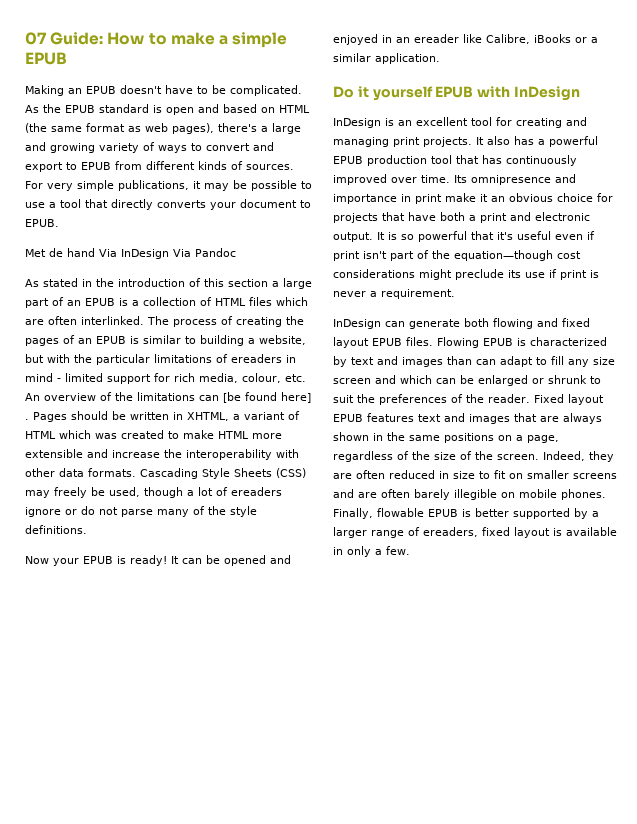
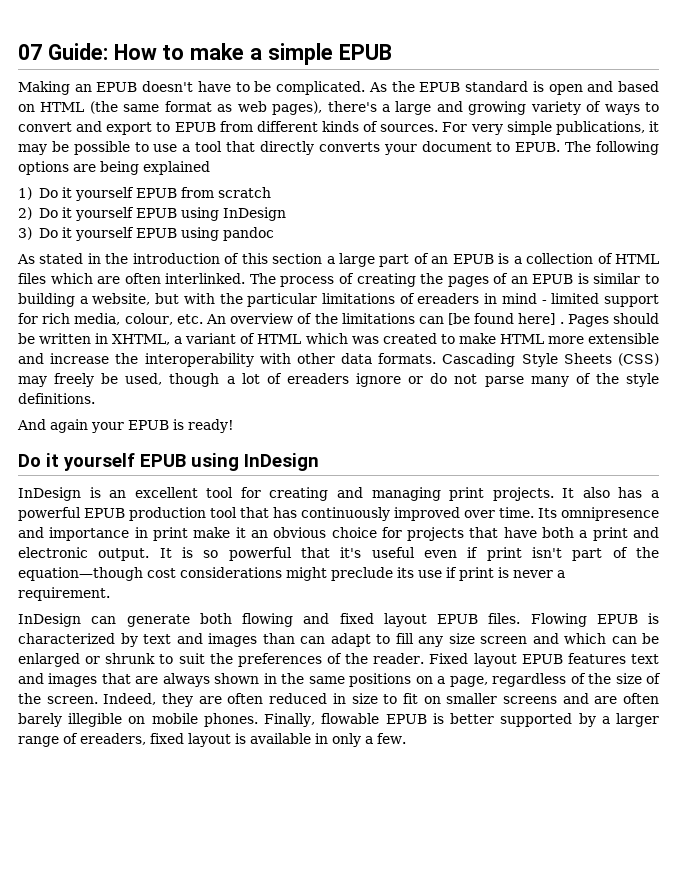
- For very simple publications, it may be possible to use a tool that directly converts your document to EPUB.
- Met de hand Via InDesign Via Pandoc
+ For very simple publications, it may be possible to use a tool that directly converts your document to EPUB. The following options are being explained
+ 1) Do it yourself EPUB from scratch
+ 2) Do it yourself EPUB using InDesign
+ 3) Do it yourself EPUB using pandoc
- Now your EPUB is ready! It can be opened and enjoyed in an ereader like Calibre, iBooks or a similar application.
- Do it yourself EPUB with InDesign
+ And again your EPUB is ready!
+ Do it yourself EPUB using InDesign

